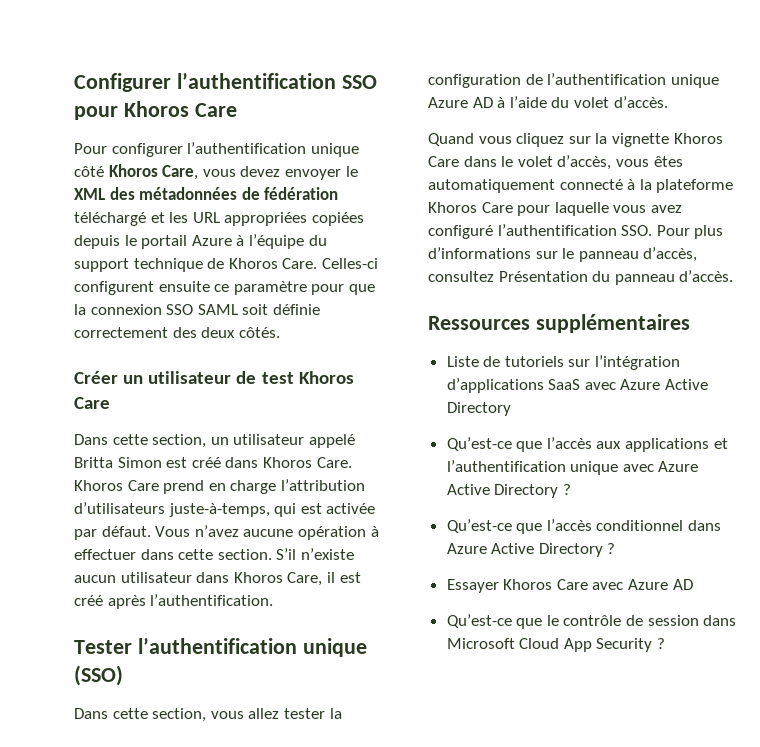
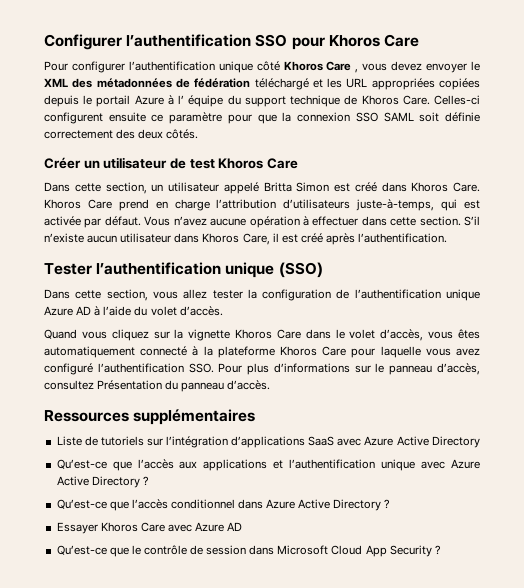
- Pour configurer l’authentification unique côté Khoros Care, vous devez envoyer le XML des métadonnées de fédération téléchargé et les URL appropriées copiées depuis le portail Azure à l’équipe du support technique de Khoros Care.
+ Pour configurer l’authentification unique côté Khoros Care , vous devez envoyer le XML des métadonnées de fédération téléchargé et les URL appropriées copiées depuis le portail Azure à l’ équipe du support technique de Khoros Care.

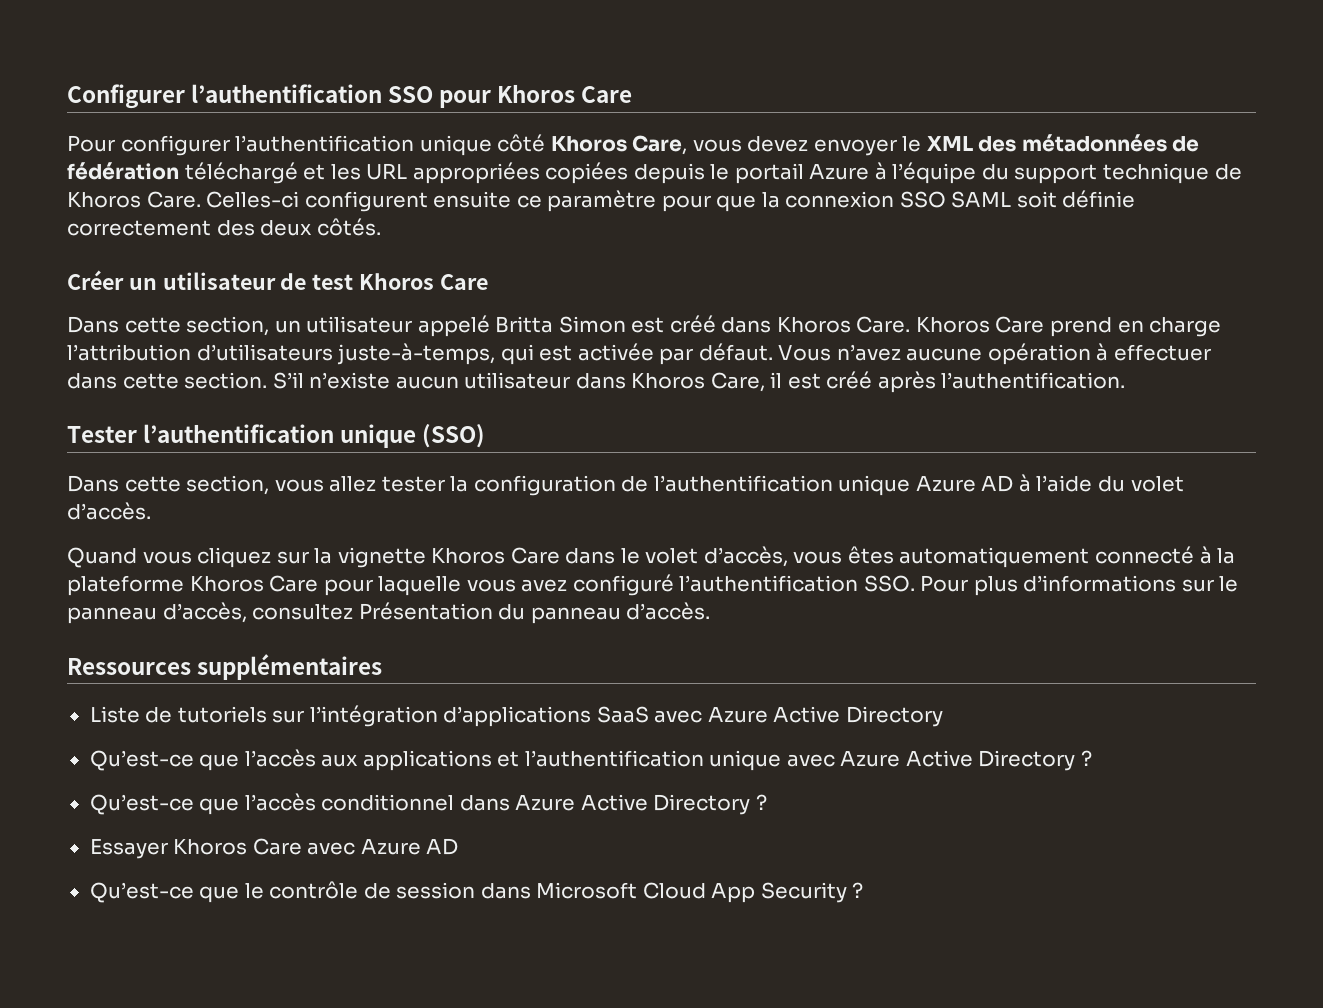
- Pour configurer l’authentification unique côté Khoros Care , vous devez envoyer le XML des métadonnées de fédération téléchargé et les URL appropriées copiées depuis le portail Azure à l’ équipe du support technique de Khoros Care.
+ Pour configurer l’authentification unique côté Khoros Care, vous devez envoyer le XML des métadonnées de fédération téléchargé et les URL appropriées copiées depuis le portail Azure à l’équipe du support technique de Khoros Care.

